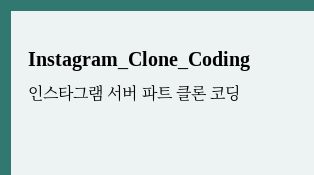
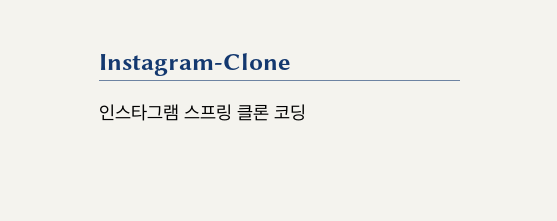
- Instagram_Clone_Coding
+ Instagram-Clone
- 인스타그램 서버 파트 클론 코딩
+ 인스타그램 스프링 클론 코딩

